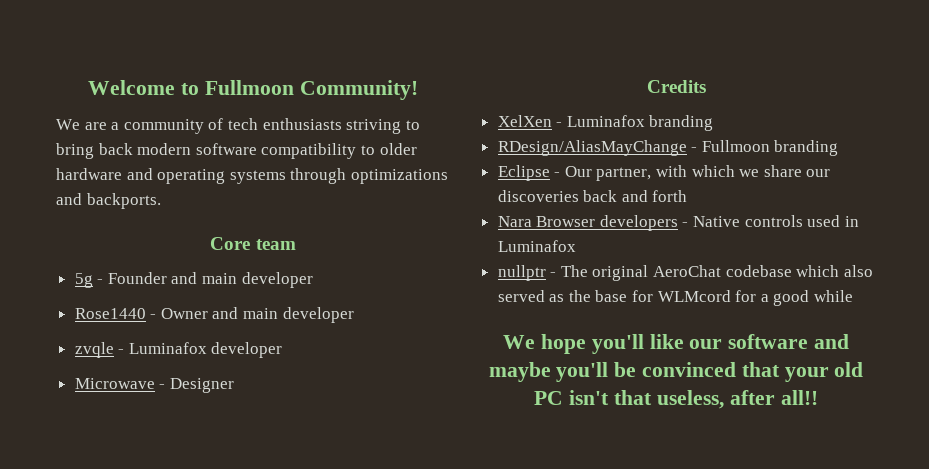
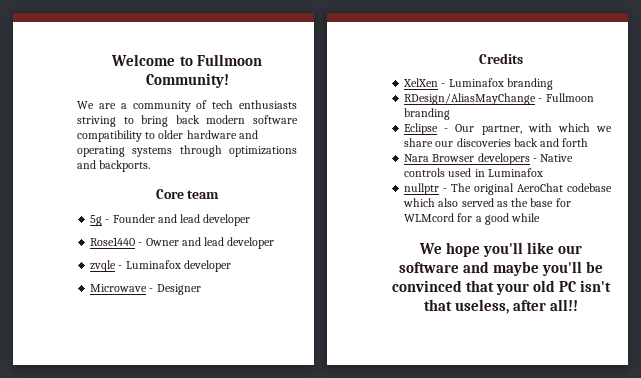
- 5g - Founder and main developer
+ 5g - Founder and lead developer
- Rose1440 - Owner and main developer
+ Rose1440 - Owner and lead developer

